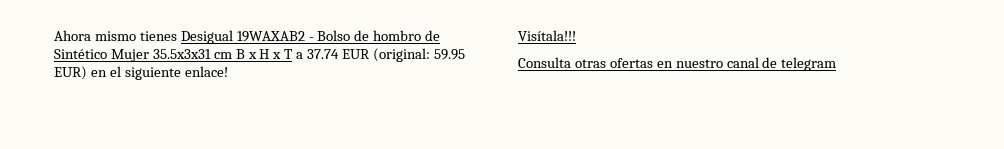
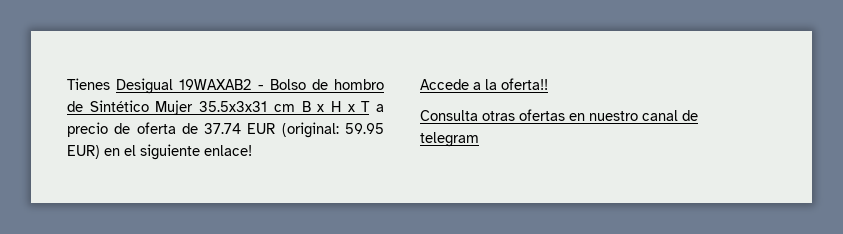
- Ahora mismo tienes Desigual 19WAXAB2 - Bolso de hombro de Sintético Mujer 35.5x3x31 cm B x H x T a 37.74 EUR (original: 59.95 EUR) en el siguiente enlace!
+ Tienes Desigual 19WAXAB2 - Bolso de hombro de Sintético Mujer 35.5x3x31 cm B x H x T a precio de oferta de 37.74 EUR (original: 59.95 EUR) en el siguiente enlace!
- Visítala!!!
+ Accede a la oferta!!

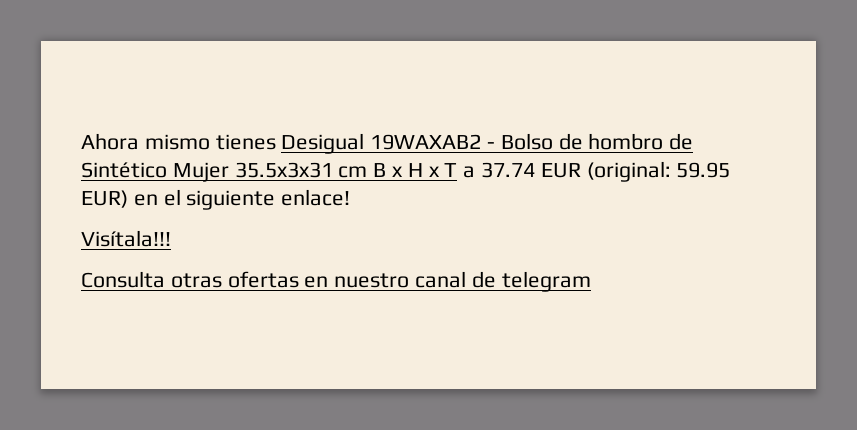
- Tienes Desigual 19WAXAB2 - Bolso de hombro de Sintético Mujer 35.5x3x31 cm B x H x T a precio de oferta de 37.74 EUR (original: 59.95 EUR) en el siguiente enlace!
+ Ahora mismo tienes Desigual 19WAXAB2 - Bolso de hombro de Sintético Mujer 35.5x3x31 cm B x H x T a 37.74 EUR (original: 59.95 EUR) en el siguiente enlace!
- Accede a la oferta!!
+ Visítala!!!

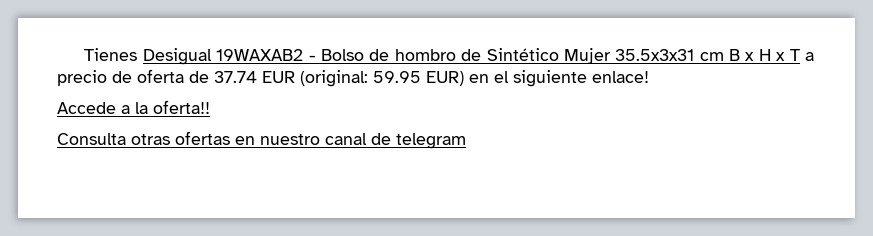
- Ahora mismo tienes Desigual 19WAXAB2 - Bolso de hombro de Sintético Mujer 35.5x3x31 cm B x H x T a 37.74 EUR (original: 59.95 EUR) en el siguiente enlace!
+ Tienes Desigual 19WAXAB2 - Bolso de hombro de Sintético Mujer 35.5x3x31 cm B x H x T a precio de oferta de 37.74 EUR (original: 59.95 EUR) en el siguiente enlace!
- Visítala!!!
+ Accede a la oferta!!

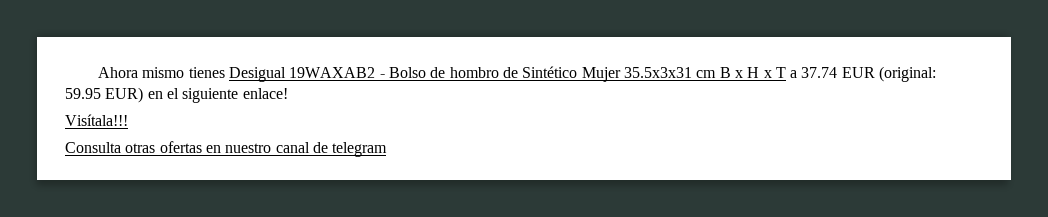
- Tienes Desigual 19WAXAB2 - Bolso de hombro de Sintético Mujer 35.5x3x31 cm B x H x T a precio de oferta de 37.74 EUR (original: 59.95 EUR) en el siguiente enlace!
+ Ahora mismo tienes Desigual 19WAXAB2 - Bolso de hombro de Sintético Mujer 35.5x3x31 cm B x H x T a 37.74 EUR (original: 59.95 EUR) en el siguiente enlace!
- Accede a la oferta!!
+ Visítala!!!

